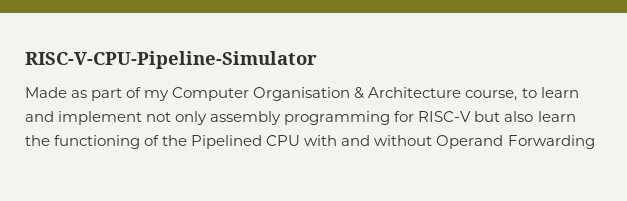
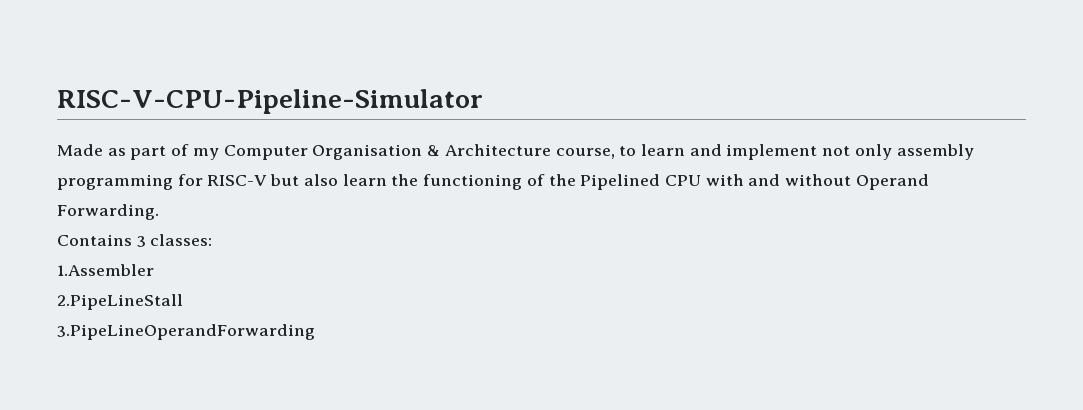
- Made as part of my Computer Organisation & Architecture course, to learn and implement not only assembly programming for RISC-V but also learn the functioning of the Pipelined CPU with and without Operand Forwarding
+ Made as part of my Computer Organisation & Architecture course, to learn and implement not only assembly programming for RISC-V but also learn the functioning of the Pipelined CPU with and without Operand Forwarding.
+ Contains 3 classes:
+ 1.Assembler
+ 2.PipeLineStall
+ 3.PipeLineOperandForwarding

